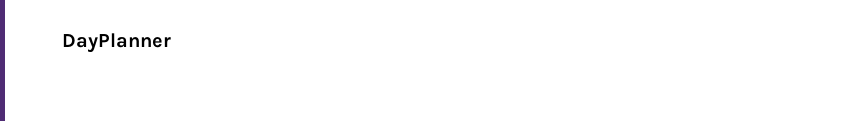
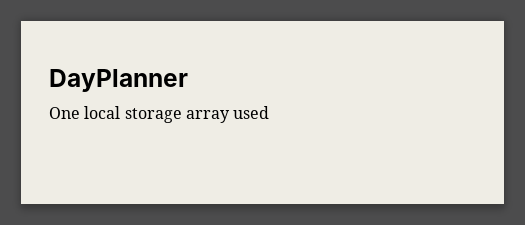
+ One local storage array used

